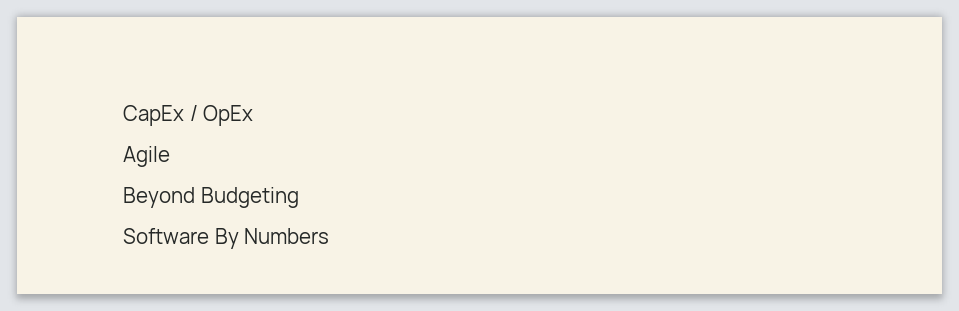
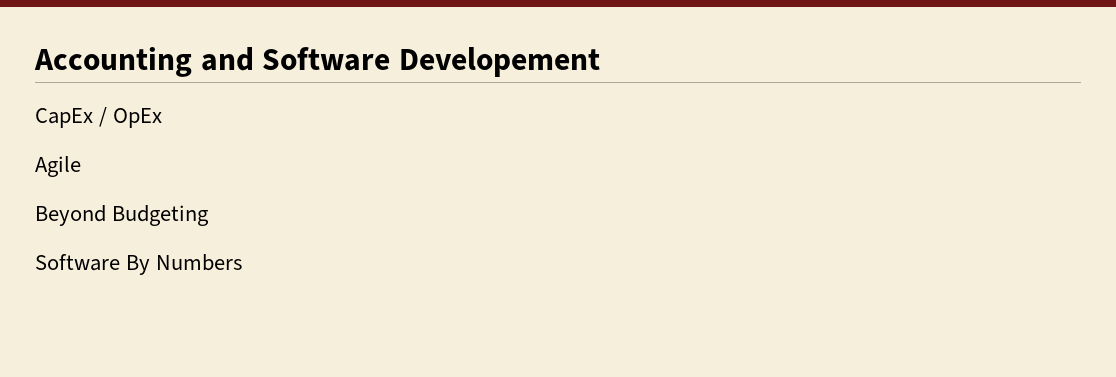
+ Accounting and Software Developement

